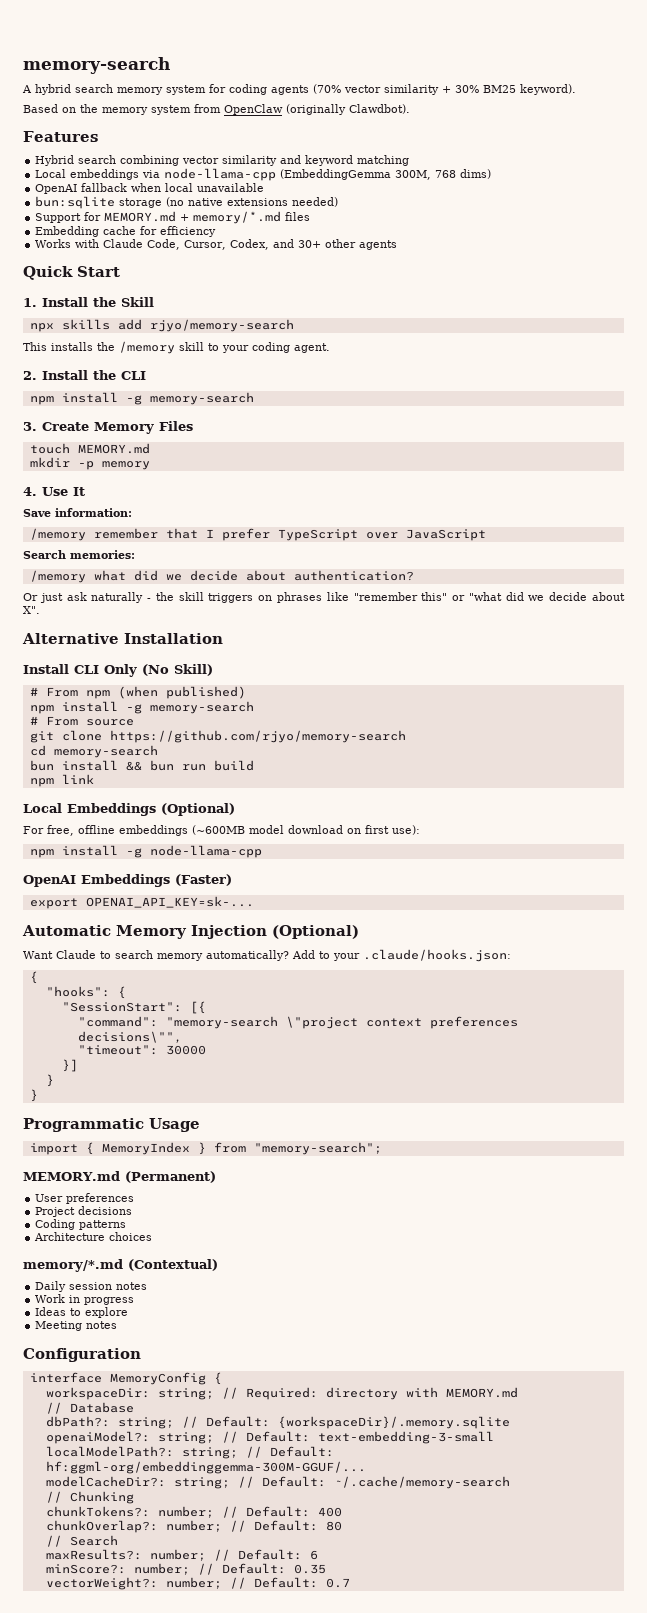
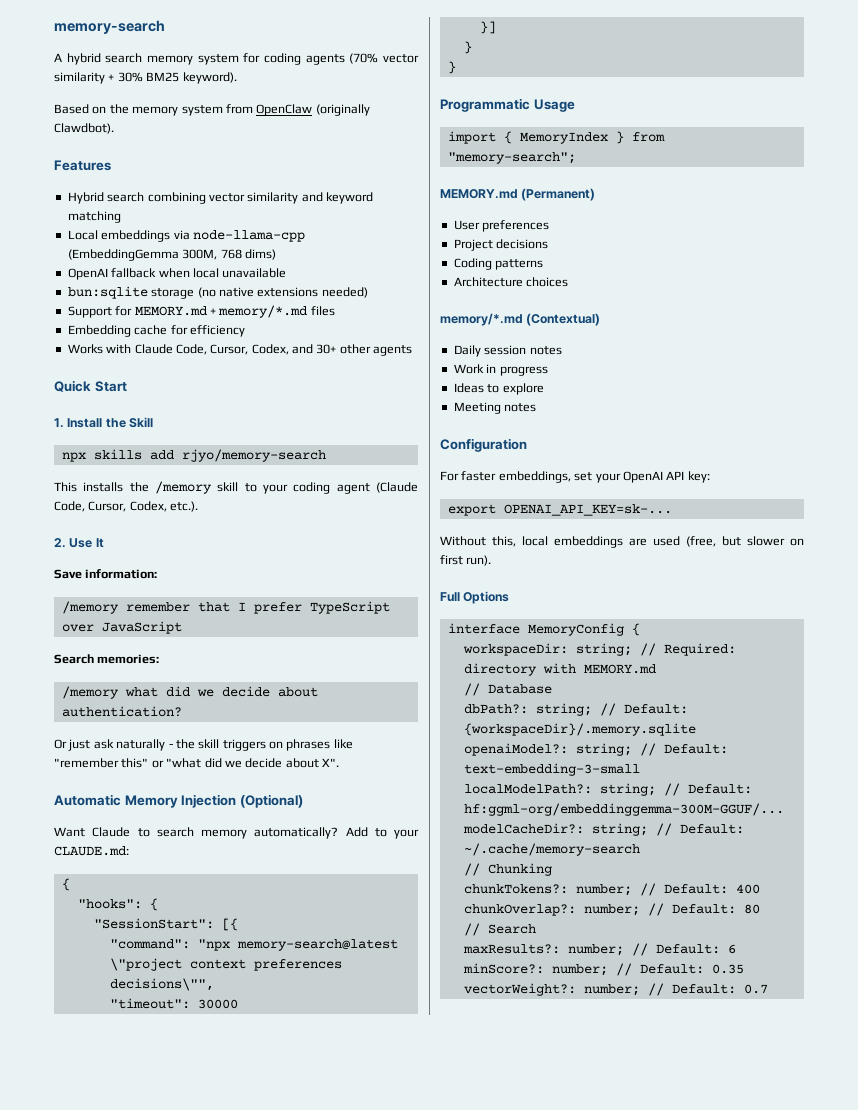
- This installs the /memory skill to your coding agent.
- 2. Install the CLI
- npm install -g memory-search
- 3. Create Memory Files
- touch MEMORY.md
- mkdir -p memory
- 4. Use It
+ This installs the /memory skill to your coding agent (Claude Code, Cursor, Codex, etc.).
+ 2. Use It
- Alternative Installation
- Install CLI Only (No Skill)
- # From npm (when published)
- npm install -g memory-search
- # From source
- git clone https://github.com/rjyo/memory-search
- cd memory-search
- bun install && bun run build
- npm link
- Local Embeddings (Optional)
- For free, offline embeddings (~600MB model download on first use):
- npm install -g node-llama-cpp
- OpenAI Embeddings (Faster)
- export OPENAI_API_KEY=sk-...
- Add to your .claude/hooks.json:
+ Add to your CLAUDE.md:
- "command": "memory-search \"project context preferences decisions\"",
+ "command": "npx memory-search@latest \"project context preferences decisions\"",
+ For faster embeddings, set your OpenAI API key:
+ export OPENAI_API_KEY=sk-...
+ Without this, local embeddings are used (free, but slower on first run).
+ Full Options

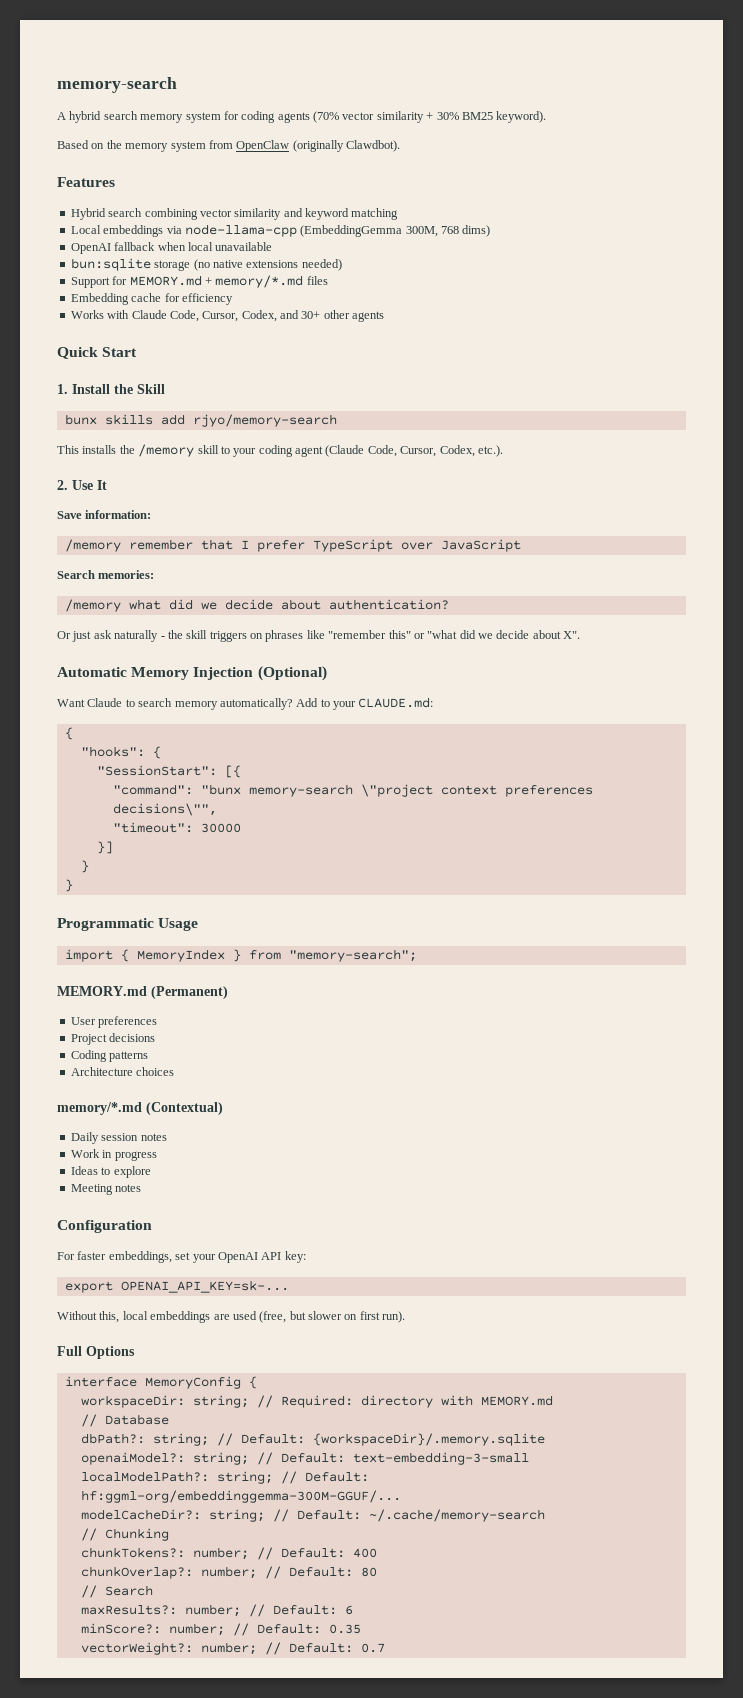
- npx skills add rjyo/memory-search
+ bunx skills add rjyo/memory-search
- "command": "npx memory-search@latest \"project context preferences decisions\"",
+ "command": "bunx memory-search \"project context preferences decisions\"",

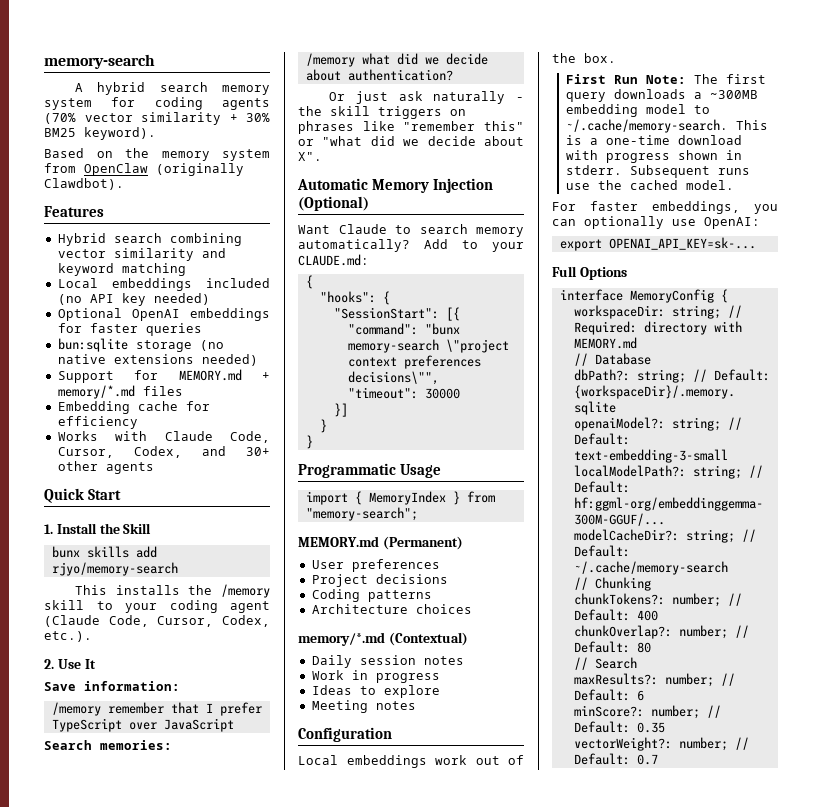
- Local embeddings via node-llama-cpp (EmbeddingGemma 300M, 768 dims)
- OpenAI fallback when local unavailable
+ Local embeddings included (no API key needed)
+ Optional OpenAI embeddings for faster queries
- For faster embeddings, set your OpenAI API key:
+ Local embeddings work out of the box.
+ First Run Note: The first query downloads a ~300MB embedding model to ~/.cache/memory-search. This is a one-time download with progress shown in stderr. Subsequent runs use the cached model.
+ For faster embeddings, you can optionally use OpenAI:
  export OPENAI_API_KEY=sk-...
- Without this, local embeddings are used (free, but slower on first run).

